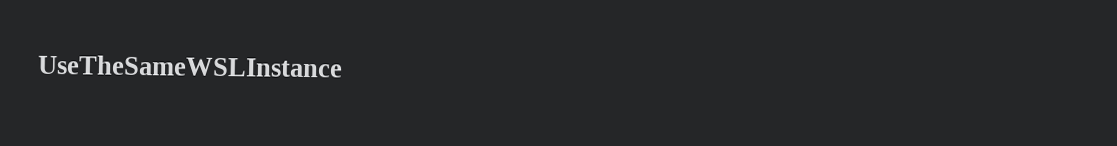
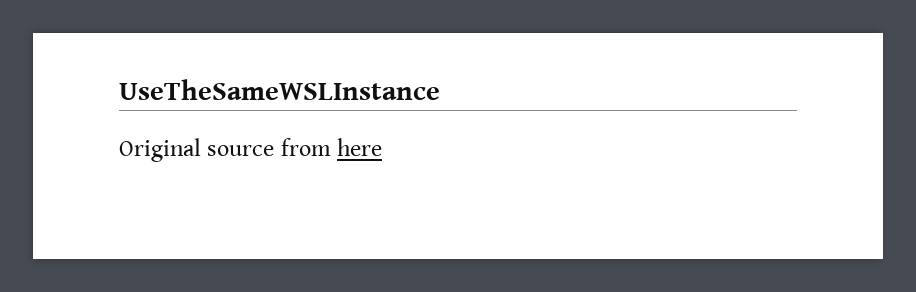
+ Original source from here

